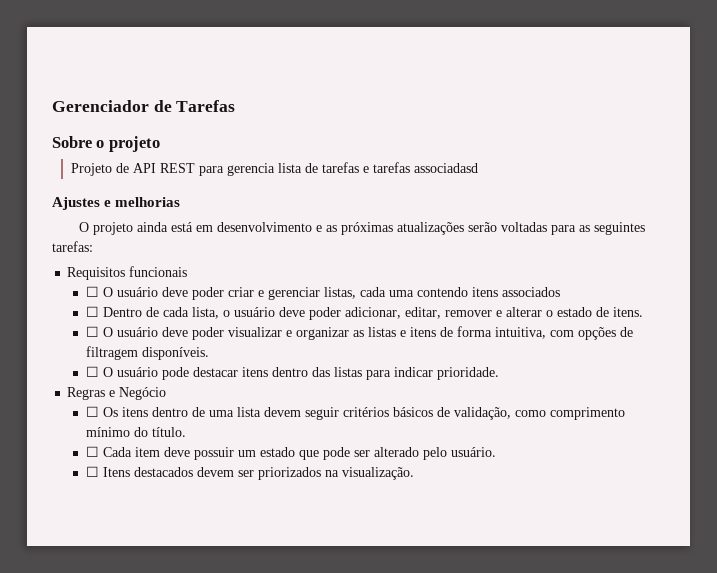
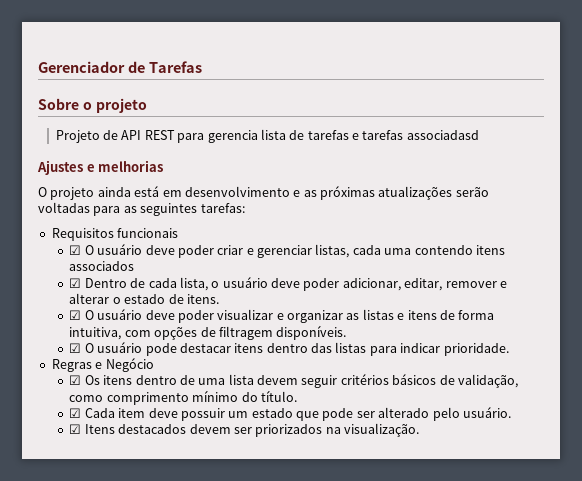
- ☐ O usuário deve poder criar e gerenciar listas, cada uma contendo itens associados
+ ☑ O usuário deve poder criar e gerenciar listas, cada uma contendo itens associados
- ☐ Dentro de cada lista, o usuário deve poder adicionar, editar, remover e alterar o estado de itens.
+ ☑ Dentro de cada lista, o usuário deve poder adicionar, editar, remover e alterar o estado de itens.
- ☐ O usuário deve poder visualizar e organizar as listas e itens de forma intuitiva, com opções de filtragem disponíveis.
+ ☑ O usuário deve poder visualizar e organizar as listas e itens de forma intuitiva, com opções de filtragem disponíveis.
- ☐ O usuário pode destacar itens dentro das listas para indicar prioridade.
+ ☑ O usuário pode destacar itens dentro das listas para indicar prioridade.
- ☐ Os itens dentro de uma lista devem seguir critérios básicos de validação, como comprimento mínimo do título.
+ ☑ Os itens dentro de uma lista devem seguir critérios básicos de validação, como comprimento mínimo do título.
- ☐ Cada item deve possuir um estado que pode ser alterado pelo usuário.
+ ☑ Cada item deve possuir um estado que pode ser alterado pelo usuário.
- ☐ Itens destacados devem ser priorizados na visualização.
+ ☑ Itens destacados devem ser priorizados na visualização.

